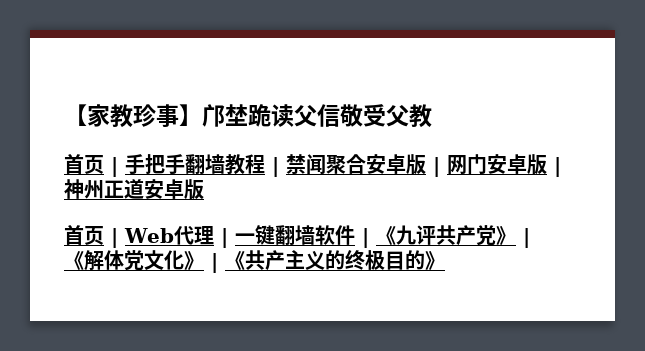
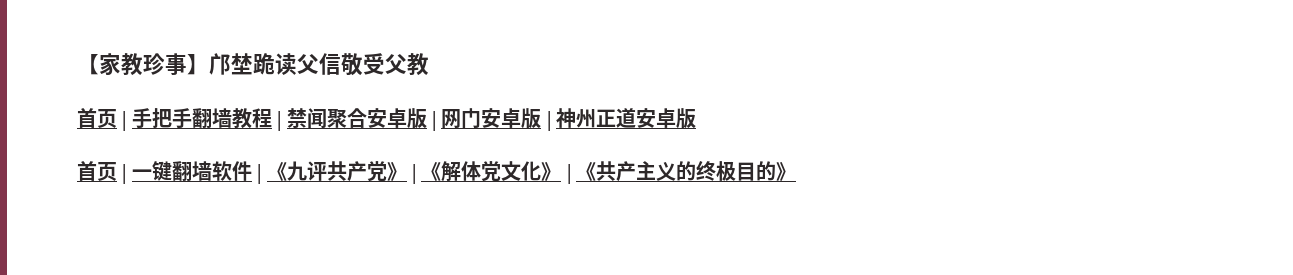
- 首页 | Web代理 | 一键翻墙软件 | 《九评共产党》 | 《解体党文化》 | 《共产主义的终极目的》
+ 首页 | 一键翻墙软件 | 《九评共产党》 | 《解体党文化》 | 《共产主义的终极目的》

